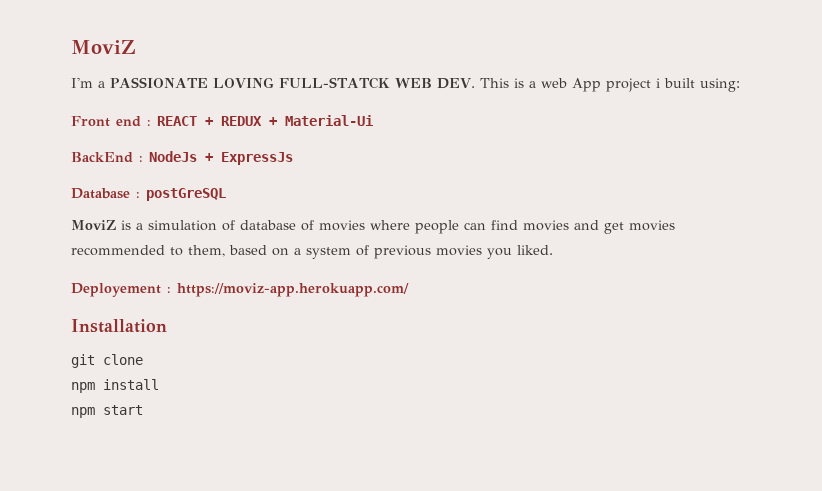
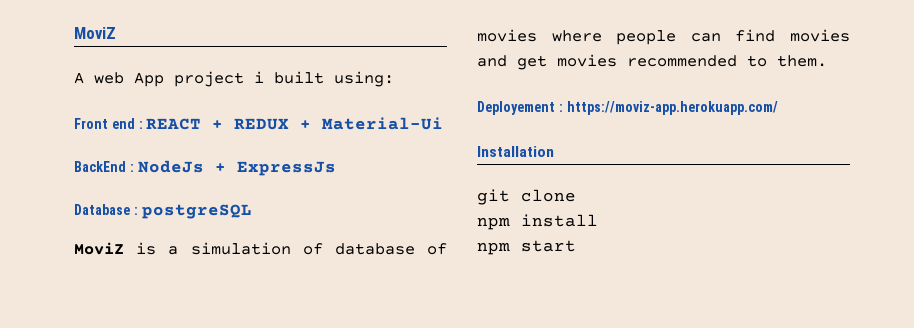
- I'm a PASSIONATE LOVING FULL-STATCK WEB DEV. This is a web App project i built using:
+ A web App project i built using:
- Database : postGreSQL
+ Database : postgreSQL
- MoviZ is a simulation of database of movies where people can find movies and get movies recommended to them, based on a system of previous movies you liked.
+ MoviZ is a simulation of database of movies where people can find movies and get movies recommended to them.

